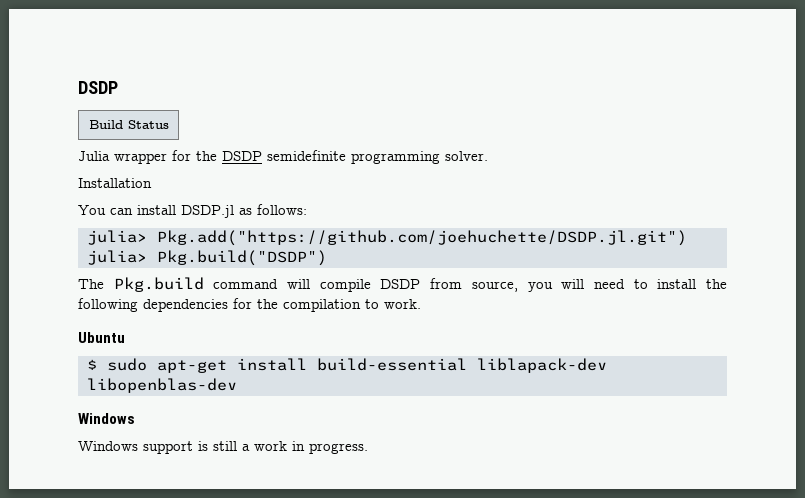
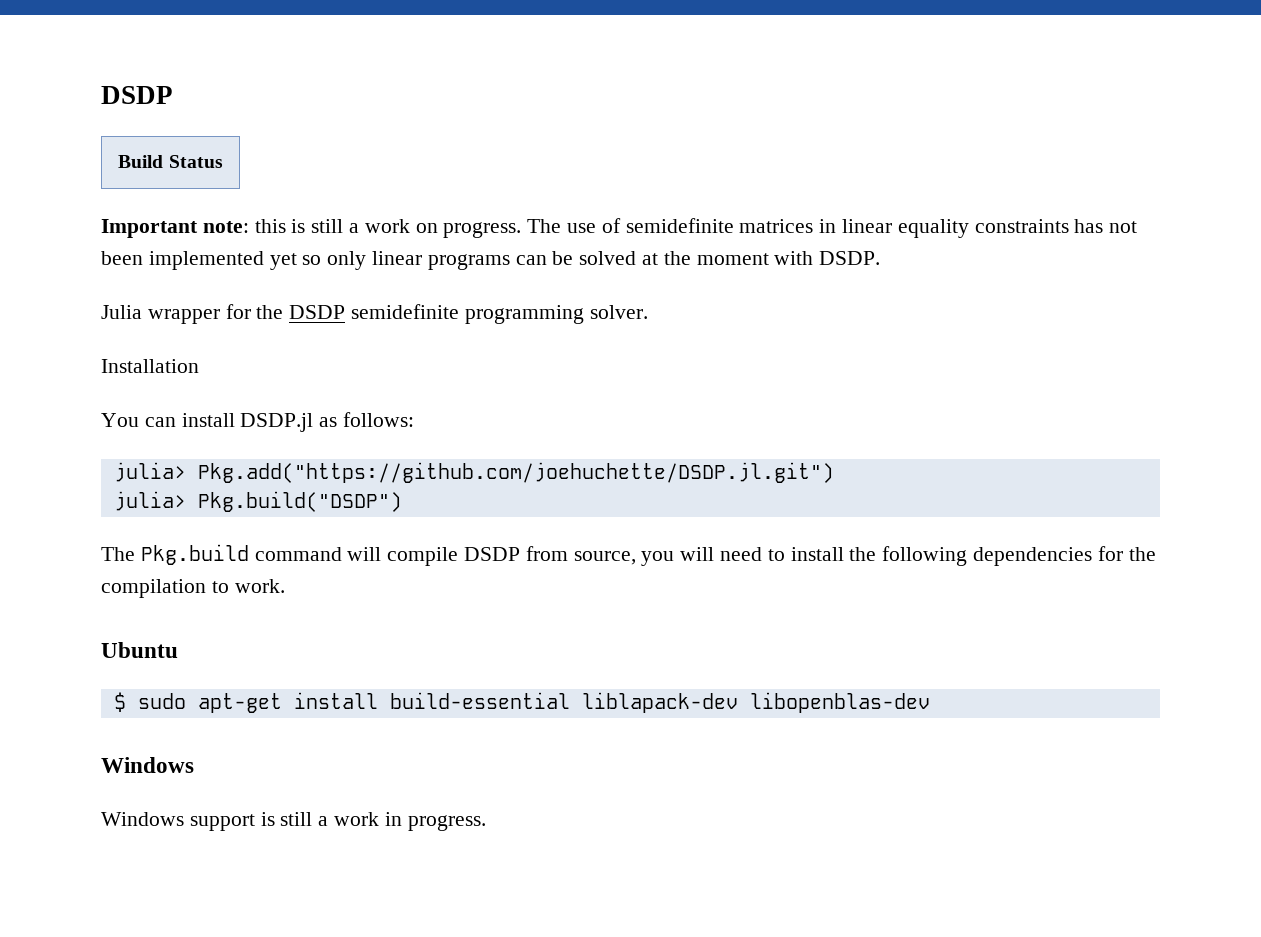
+ Important note: this is still a work on progress. The use of semidefinite matrices in linear equality constraints has not been implemented yet so only linear programs can be solved at the moment with DSDP.

